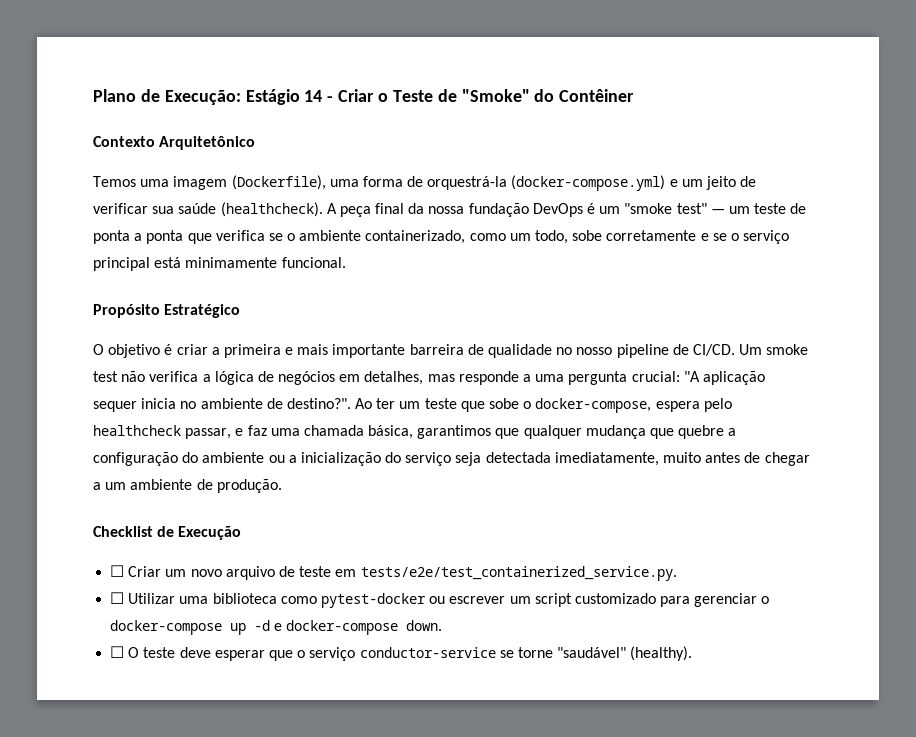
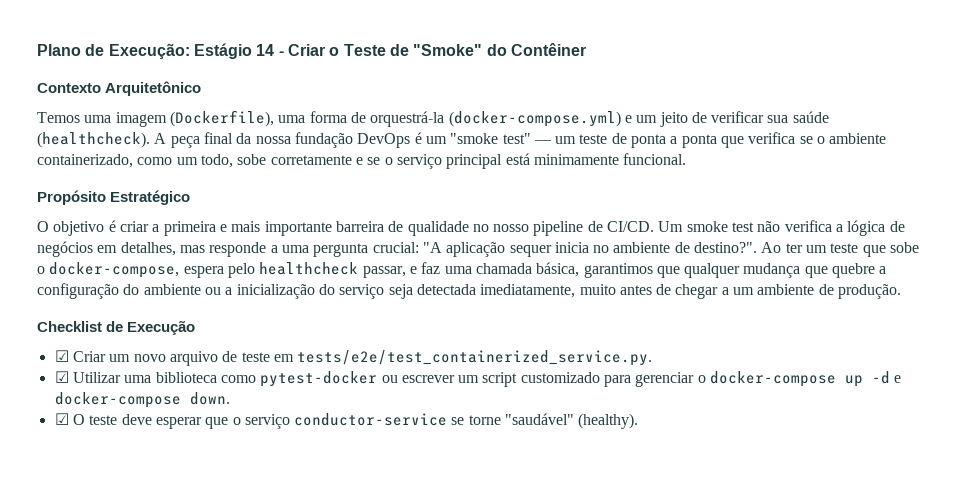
- ☐ Criar um novo arquivo de teste em tests/e2e/test_containerized_service.py.
+ ☑ Criar um novo arquivo de teste em tests/e2e/test_containerized_service.py.
- ☐ Utilizar uma biblioteca como pytest-docker ou escrever um script customizado para gerenciar o docker-compose up -d e docker-compose down.
+ ☑ Utilizar uma biblioteca como pytest-docker ou escrever um script customizado para gerenciar o docker-compose up -d e docker-compose down.
- ☐ O teste deve esperar que o serviço conductor-service se torne "saudável" (healthy).
+ ☑ O teste deve esperar que o serviço conductor-service se torne "saudável" (healthy).

